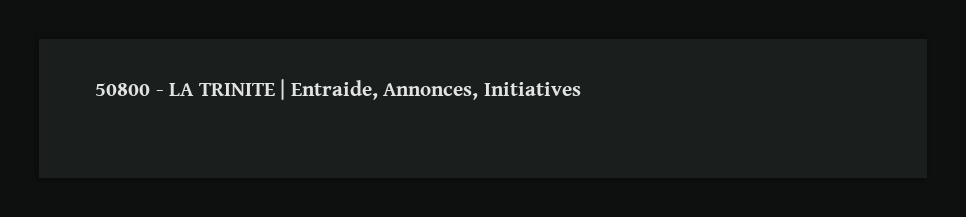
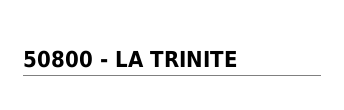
- 50800 - LA TRINITE | Entraide, Annonces, Initiatives
+ 50800 - LA TRINITE

